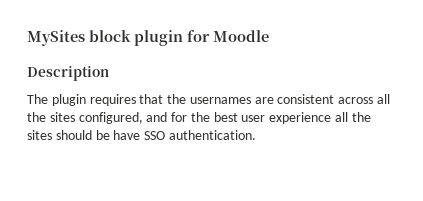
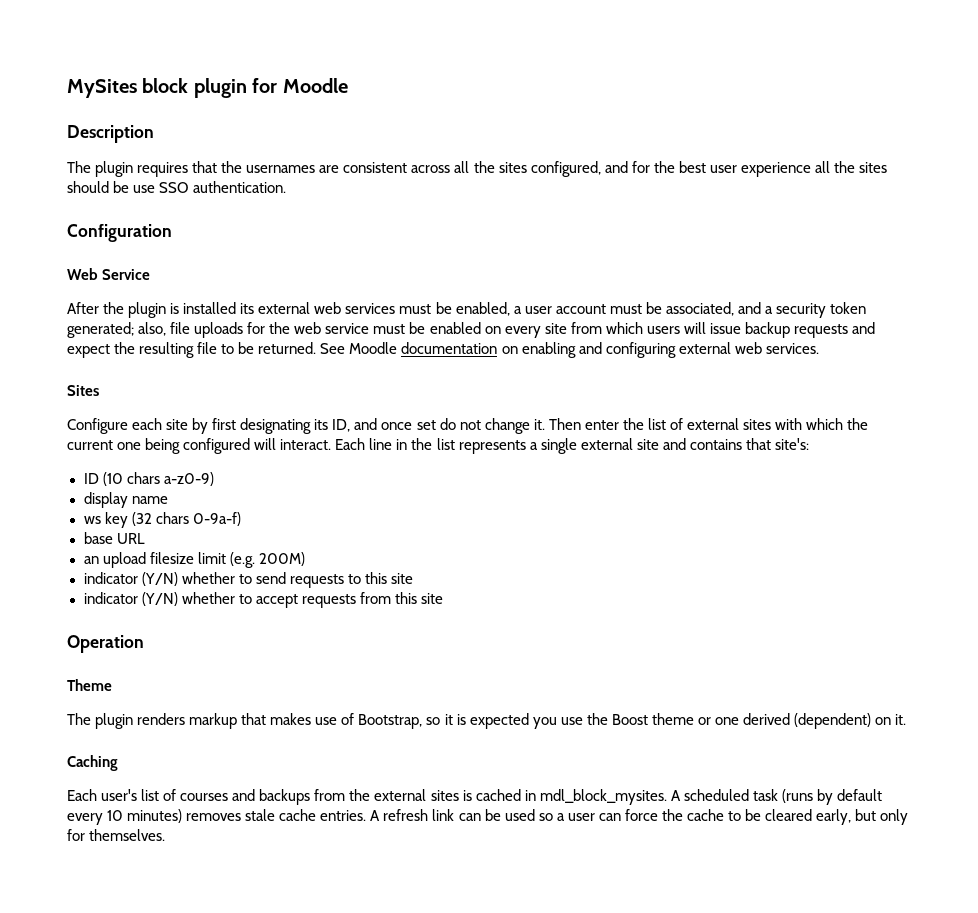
- The plugin requires that the usernames are consistent across all the sites configured, and for the best user experience all the sites should be have SSO authentication.
+ The plugin requires that the usernames are consistent across all the sites configured, and for the best user experience all the sites should be use SSO authentication.
+ Configuration
+ Web Service
+ After the plugin is installed its external web services must be enabled, a user account must be associated, and a security token generated; also, file uploads for the web service must be enabled on every site from which users will issue backup requests and expect the resulting file to be returned. See Moodle documentation on enabling and configuring external web services.
+ Sites
+ Configure each site by first designating its ID, and once set do not change it. Then enter the list of external sites with which the current one being configured will interact. Each line in the list represents a single external site and contains that site's:
+ ID (10 chars a-z0-9)
+ display name
+ ws key (32 chars 0-9a-f)
+ base URL
+ an upload filesize limit (e.g. 200M)
+ indicator (Y/N) whether to send requests to this site
+ indicator (Y/N) whether to accept requests from this site
+ Operation
+ Theme
+ The plugin renders markup that makes use of Bootstrap, so it is expected you use the Boost theme or one derived (dependent) on it.
+ Caching
+ Each user's list of courses and backups from the external sites is cached in mdl_block_mysites. A scheduled task (runs by default every 10 minutes) removes stale cache entries. A refresh link can be used so a user can force the cache to be cleared early, but only for themselves.

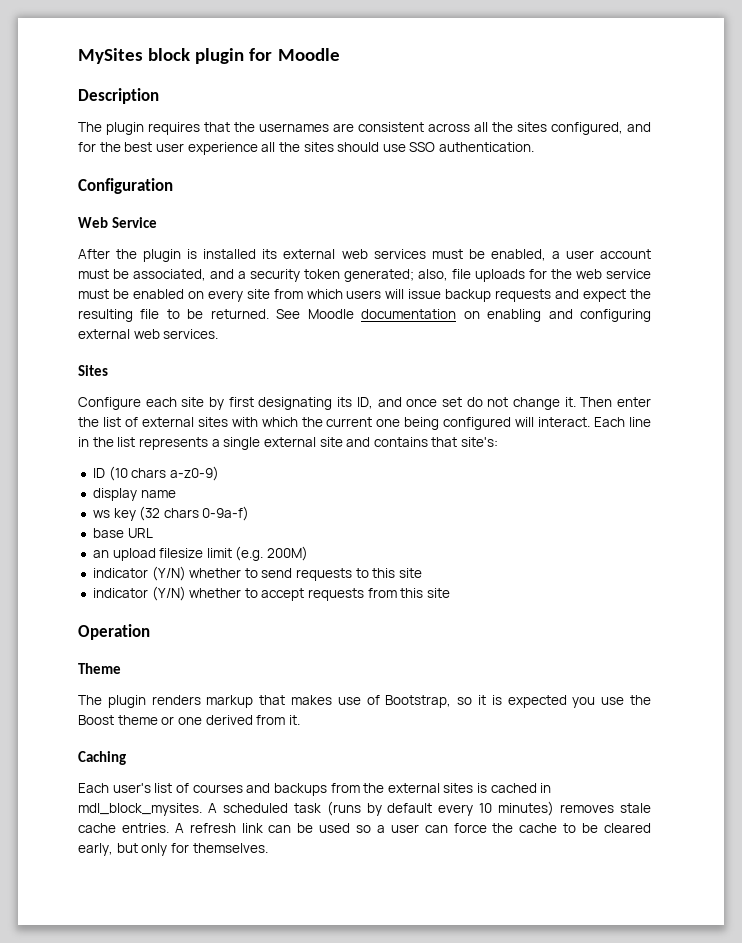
- The plugin requires that the usernames are consistent across all the sites configured, and for the best user experience all the sites should be use SSO authentication.
+ The plugin requires that the usernames are consistent across all the sites configured, and for the best user experience all the sites should use SSO authentication.
- The plugin renders markup that makes use of Bootstrap, so it is expected you use the Boost theme or one derived (dependent) on it.
+ The plugin renders markup that makes use of Bootstrap, so it is expected you use the Boost theme or one derived from it.

